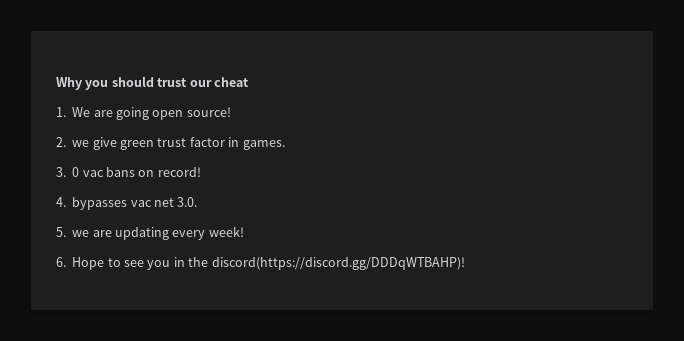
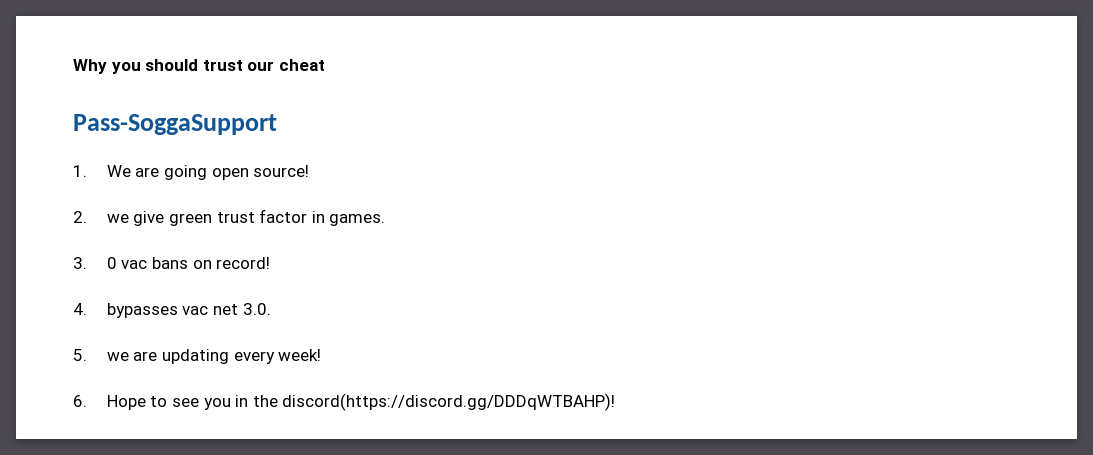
+ Pass-SoggaSupport

